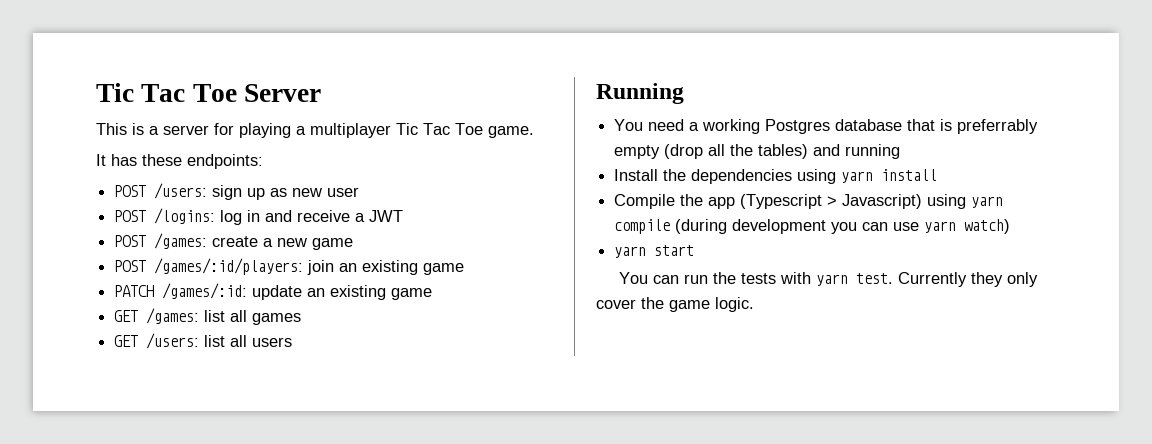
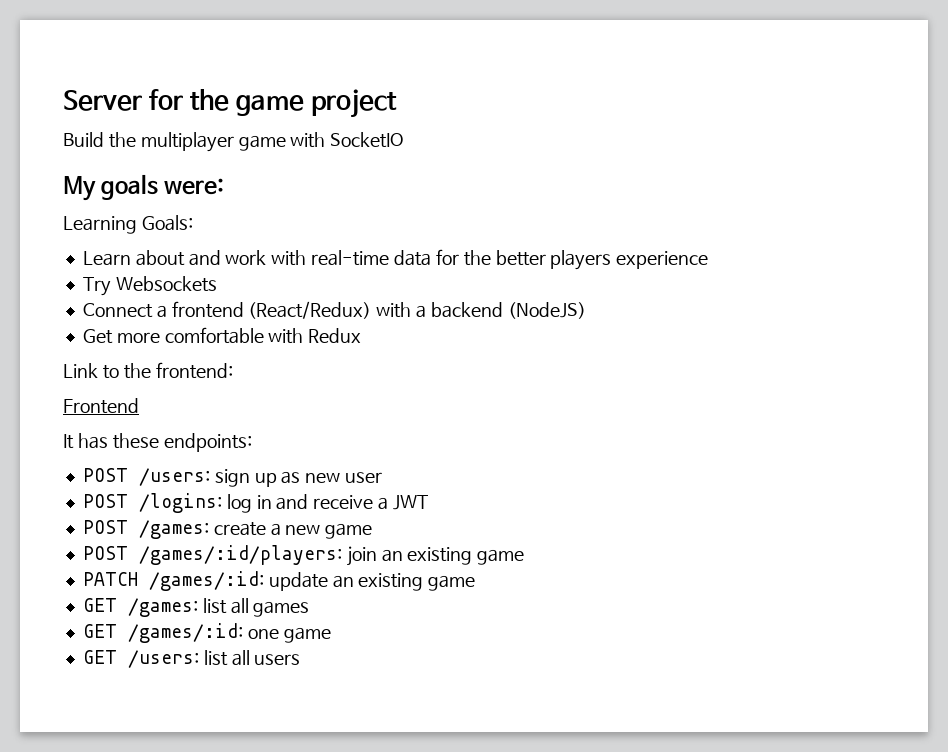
- Tic Tac Toe Server
- This is a server for playing a multiplayer Tic Tac Toe game.
+ Server for the game project
+ Build the multiplayer game with SocketIO
+ My goals were:
+ Learning Goals:
+ Learn about and work with real-time data for the better players experience
+ Try Websockets
+ Connect a frontend (React/Redux) with a backend (NodeJS)
+ Get more comfortable with Redux
+ Link to the frontend:
+ Frontend
+ GET /games/:id: one game
- Running
- You need a working Postgres database that is preferrably empty (drop all the tables) and running
- Install the dependencies using yarn install
- Compile the app (Typescript > Javascript) using yarn compile (during development you can use yarn watch)
- yarn start
- You can run the tests with yarn test. Currently they only cover the game logic.

